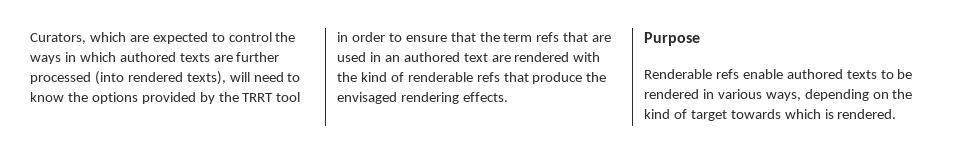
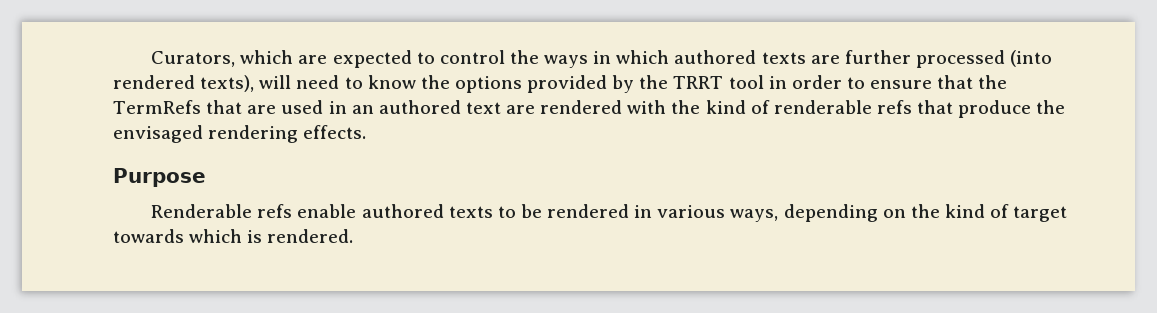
- Curators, which are expected to control the ways in which authored texts are further processed (into rendered texts), will need to know the options provided by the TRRT tool in order to ensure that the term refs that are used in an authored text are rendered with the kind of renderable refs that produce the envisaged rendering effects.
+ Curators, which are expected to control the ways in which authored texts are further processed (into rendered texts), will need to know the options provided by the TRRT tool in order to ensure that the TermRefs that are used in an authored text are rendered with the kind of renderable refs that produce the envisaged rendering effects.

